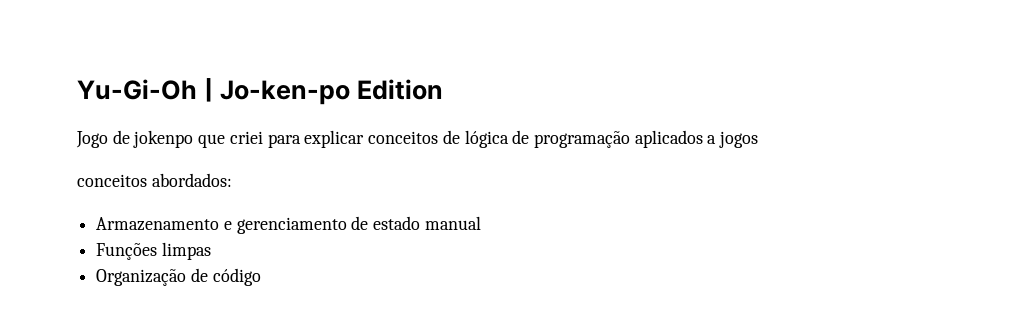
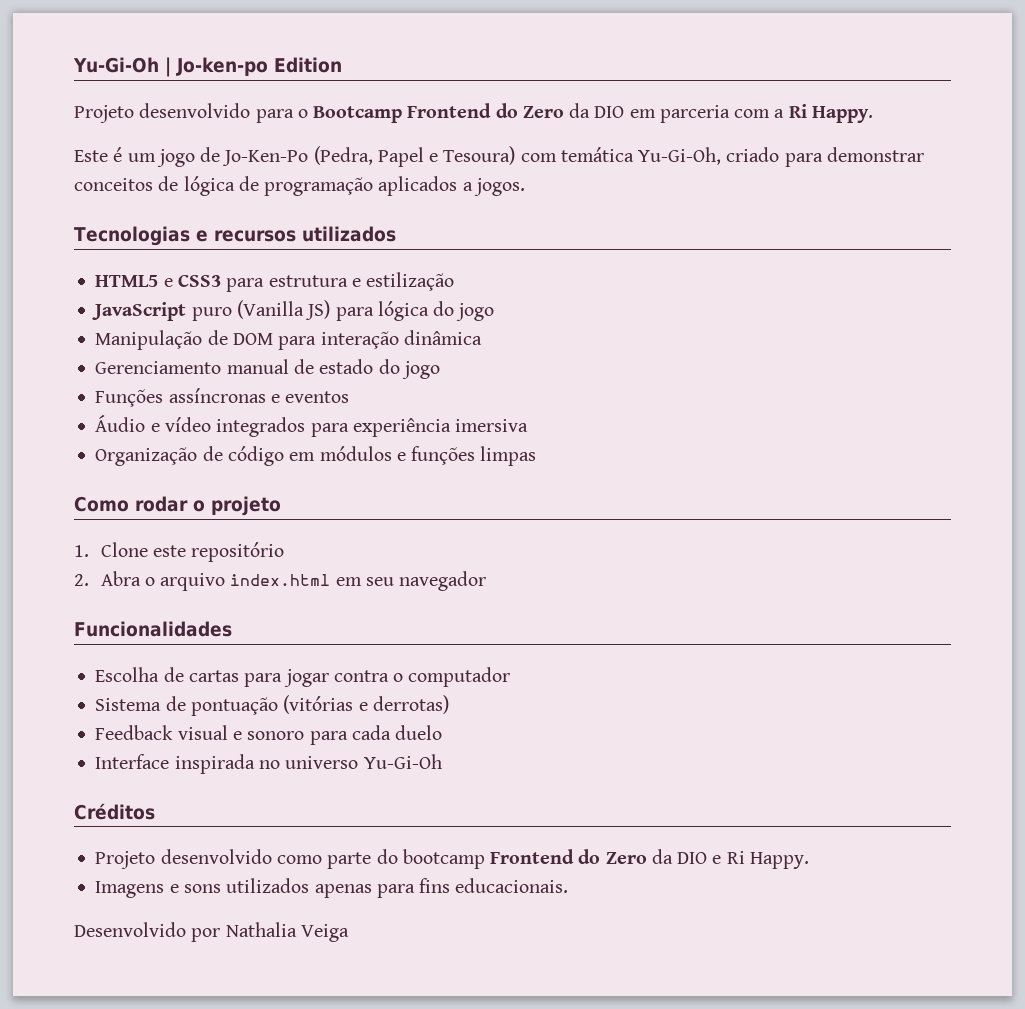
- Jogo de jokenpo que criei para explicar conceitos de lógica de programação aplicados a jogos
- conceitos abordados:
- Armazenamento e gerenciamento de estado manual
- Funções limpas
- Organização de código
+ Projeto desenvolvido para o Bootcamp Frontend do Zero da DIO em parceria com a Ri Happy.
+ Este é um jogo de Jo-Ken-Po (Pedra, Papel e Tesoura) com temática Yu-Gi-Oh, criado para demonstrar conceitos de lógica de programação aplicados a jogos.
+ Tecnologias e recursos utilizados
+ HTML5 e CSS3 para estrutura e estilização
+ JavaScript puro (Vanilla JS) para lógica do jogo
+ Manipulação de DOM para interação dinâmica
+ Gerenciamento manual de estado do jogo
+ Funções assíncronas e eventos
+ Áudio e vídeo integrados para experiência imersiva
+ Organização de código em módulos e funções limpas
+ Como rodar o projeto
+ 1. Clone este repositório
+ 2. Abra o arquivo index.html em seu navegador
+ Funcionalidades
+ Escolha de cartas para jogar contra o computador
+ Sistema de pontuação (vitórias e derrotas)
+ Feedback visual e sonoro para cada duelo
+ Interface inspirada no universo Yu-Gi-Oh
+ Créditos
+ Projeto desenvolvido como parte do bootcamp Frontend do Zero da DIO e Ri Happy.
+ Imagens e sons utilizados apenas para fins educacionais.
+ Desenvolvido por Nathalia Veiga

